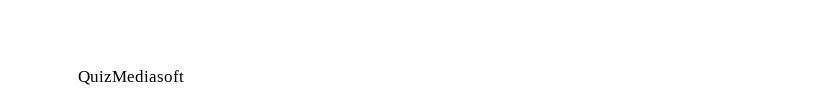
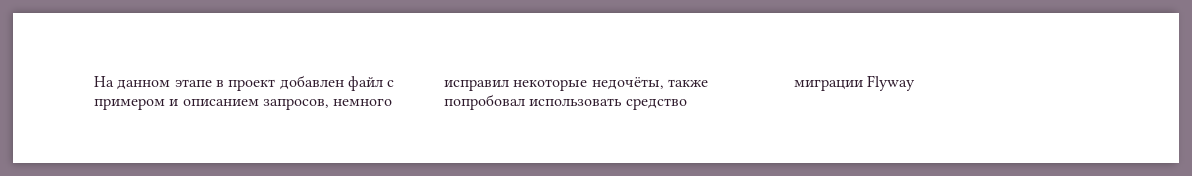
- QuizMediasoft
+ На данном этапе в проект добавлен файл с примером и описанием запросов, немного исправил некоторыe недочёты, также попробовал использовать средство миграции Flyway

